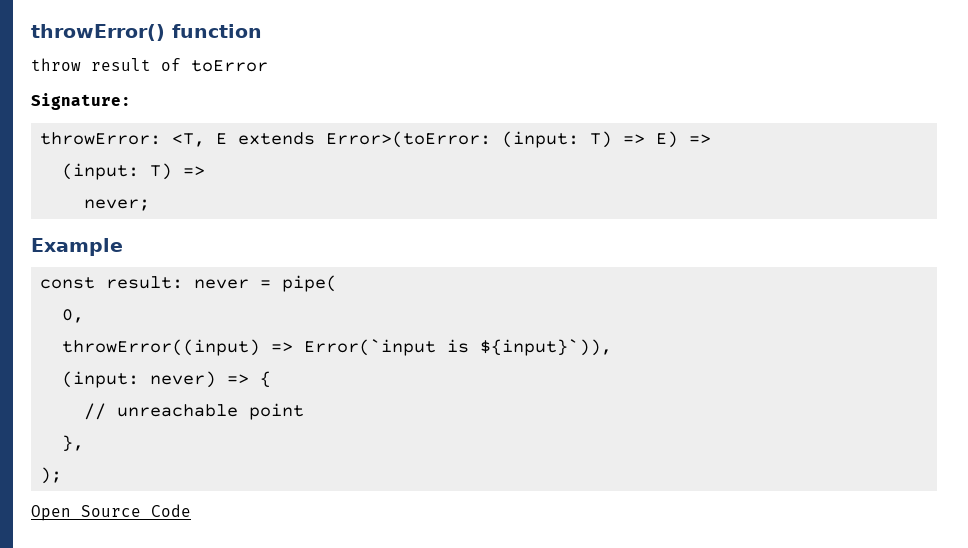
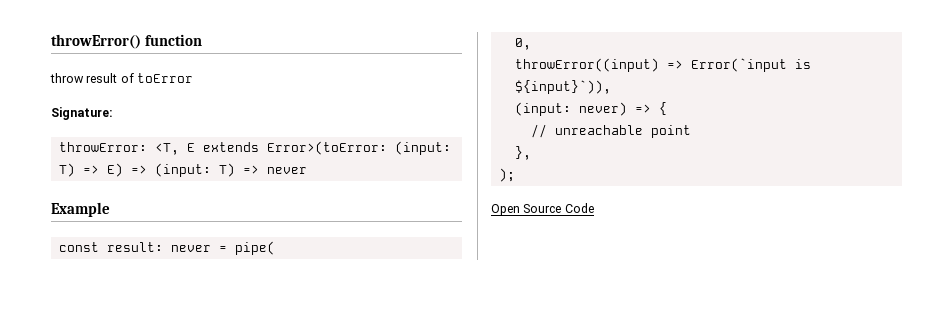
- throwError: <T, E extends Error>(toError: (input: T) => E) =>
- (input: T) =>
- never;
+ throwError: <T, E extends Error>(toError: (input: T) => E) => (input: T) => never

